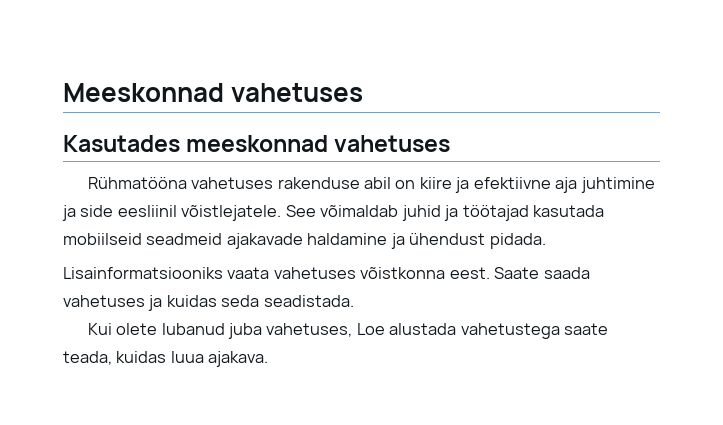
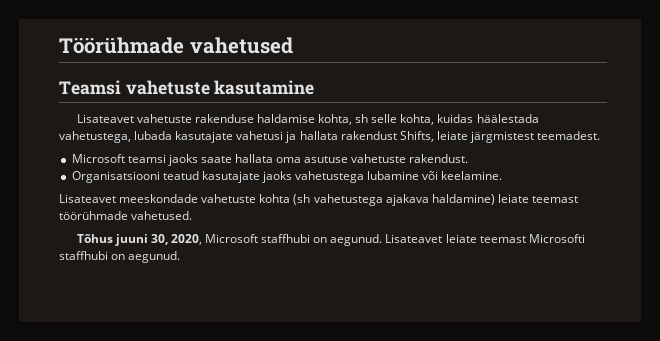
- Meeskonnad vahetuses
- Kasutades meeskonnad vahetuses
- Rühmatööna vahetuses rakenduse abil on kiire ja efektiivne aja juhtimine ja side eesliinil võistlejatele. See võimaldab juhid ja töötajad kasutada mobiilseid seadmeid ajakavade haldamine ja ühendust pidada.
- Lisainformatsiooniks vaata vahetuses võistkonna eest. Saate saada vahetuses ja kuidas seda seadistada.
- Kui olete lubanud juba vahetuses, Loe alustada vahetustega saate teada, kuidas luua ajakava.
+ Töörühmade vahetused
+ Teamsi vahetuste kasutamine
+ Lisateavet vahetuste rakenduse haldamise kohta, sh selle kohta, kuidas häälestada vahetustega, lubada kasutajate vahetusi ja hallata rakendust Shifts, leiate järgmistest teemadest.
+ Microsoft teamsi jaoks saate hallata oma asutuse vahetuste rakendust.
+ Organisatsiooni teatud kasutajate jaoks vahetustega lubamine või keelamine.
+ Lisateavet meeskondade vahetuste kohta (sh vahetustega ajakava haldamine) leiate teemast töörühmade vahetused.
+ Tõhus juuni 30, 2020, Microsoft staffhubi on aegunud. Lisateavet leiate teemast Microsofti staffhubi on aegunud.

